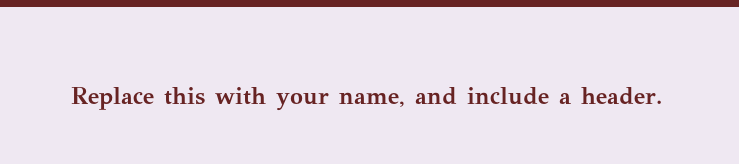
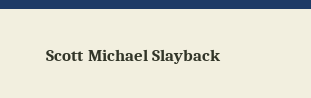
- Replace this with your name, and include a header.
+ Scott Michael Slayback

